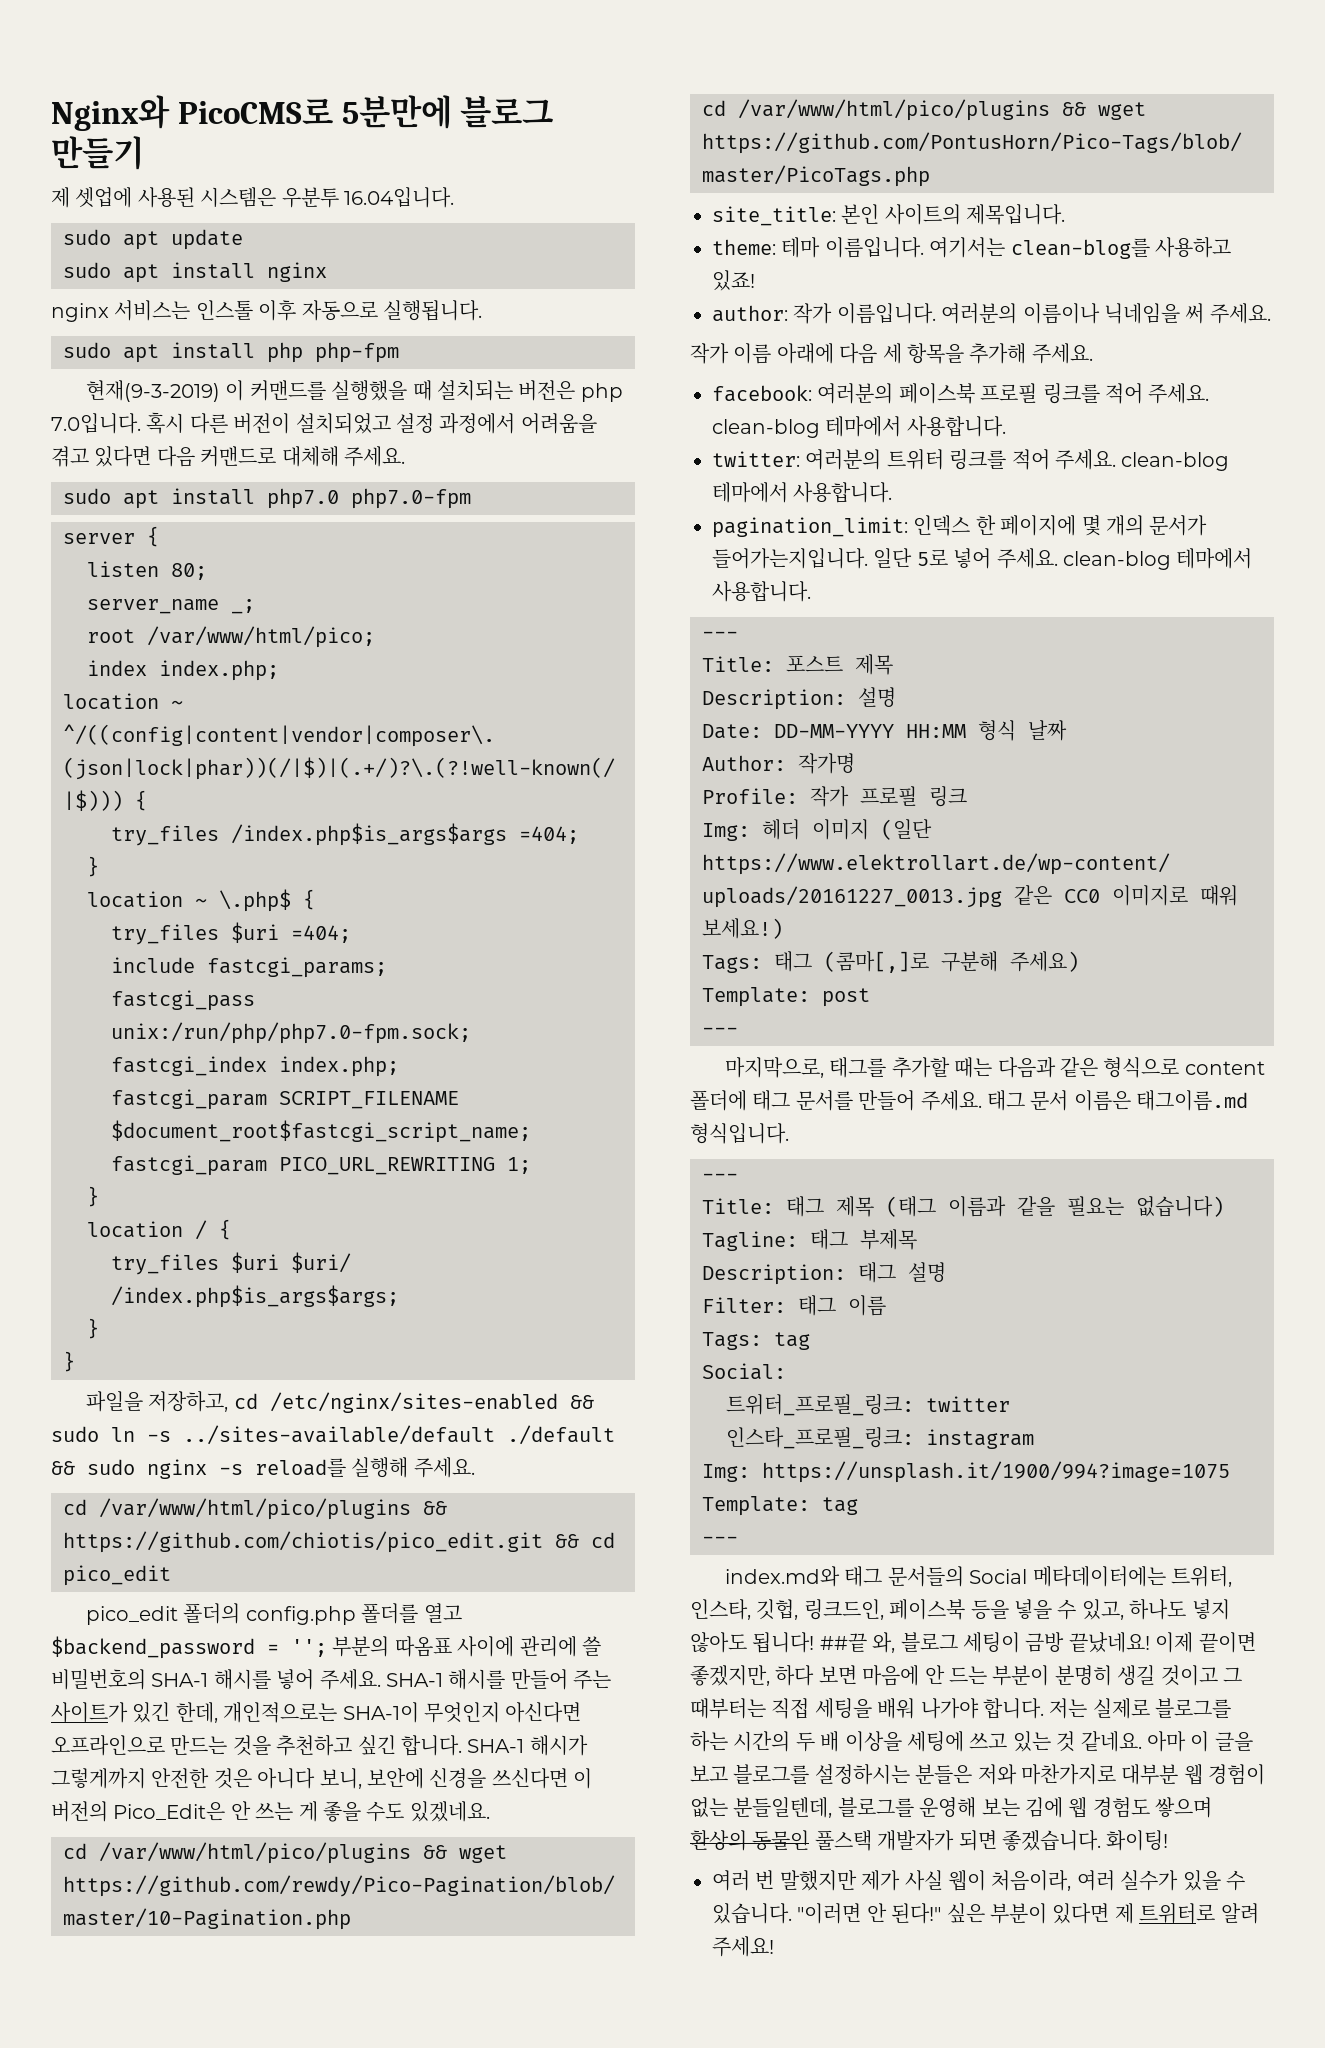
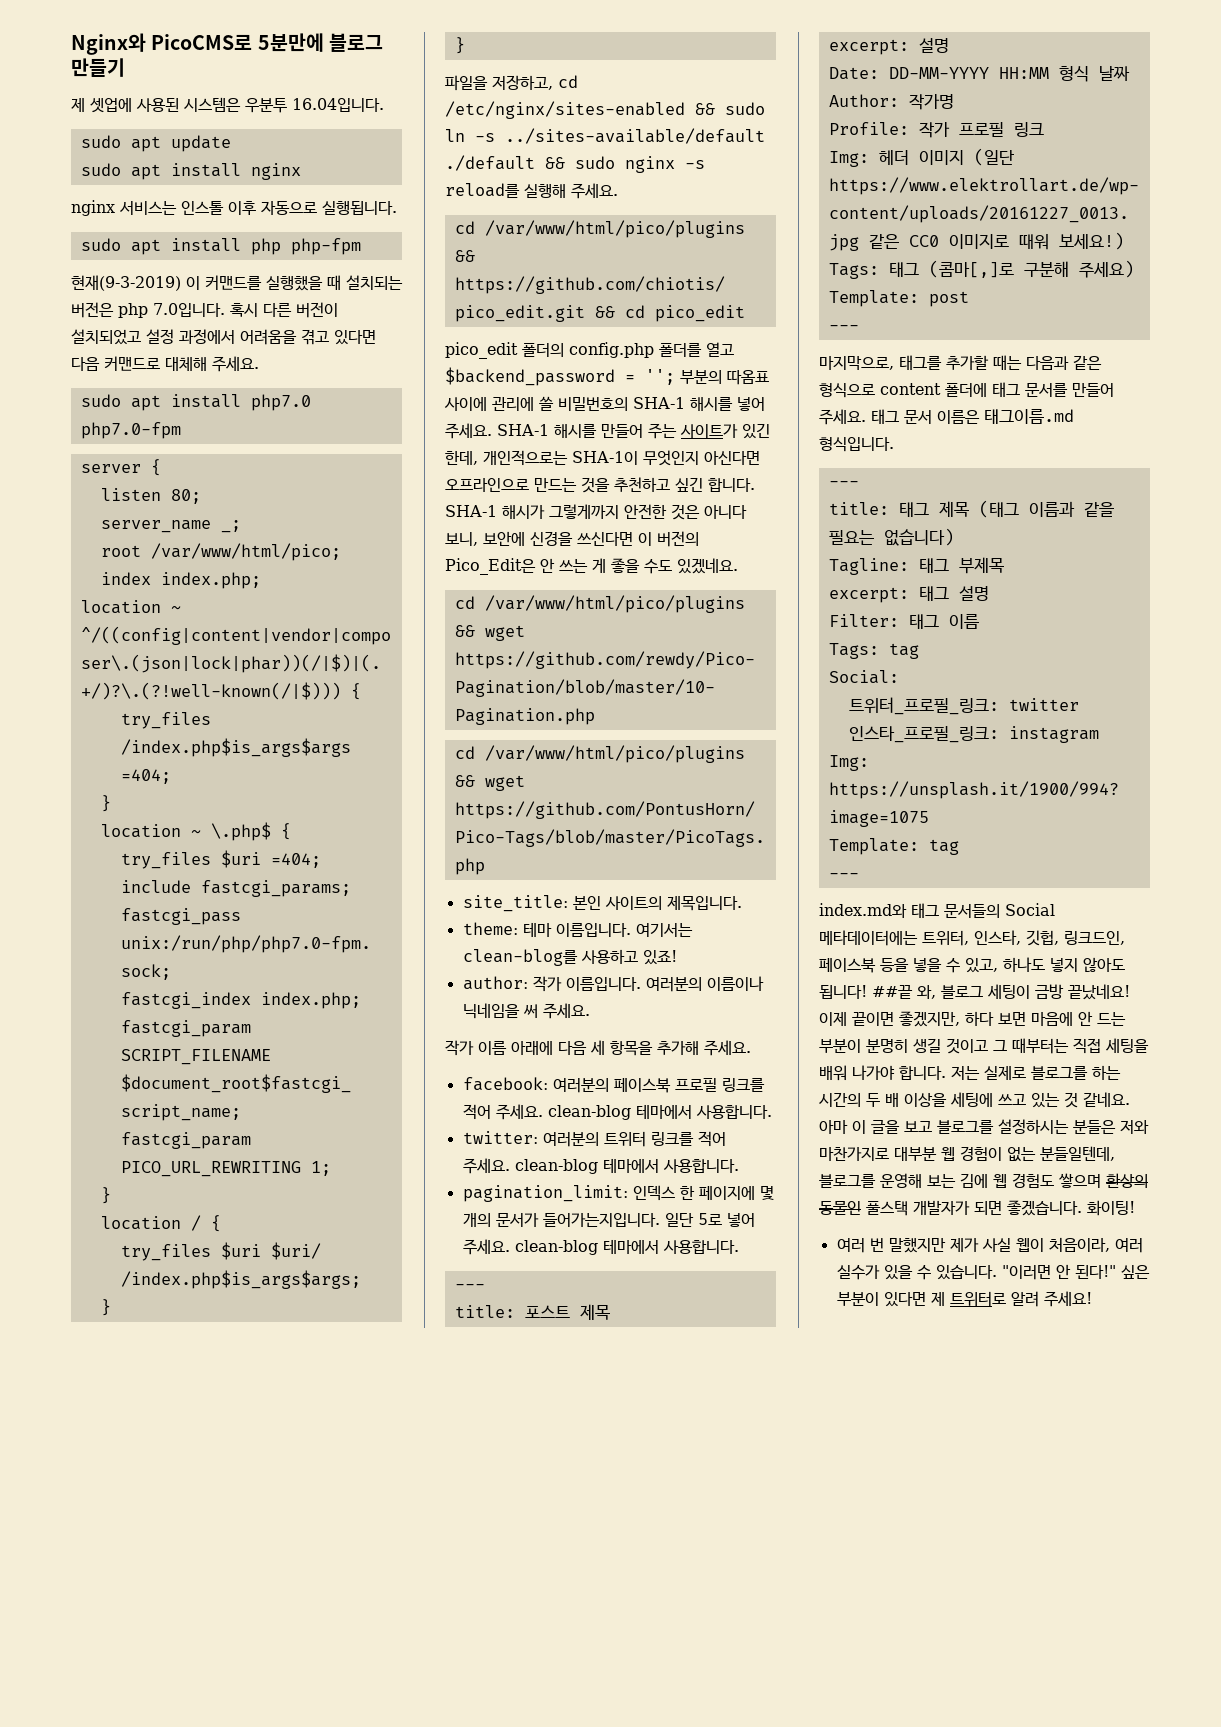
- Title: 포스트 제목
+ title: 포스트 제목
- Description: 설명
+ excerpt: 설명
- Title: 태그 제목 (태그 이름과 같을 필요는 없습니다)
+ title: 태그 제목 (태그 이름과 같을 필요는 없습니다)
- Description: 태그 설명
+ excerpt: 태그 설명

